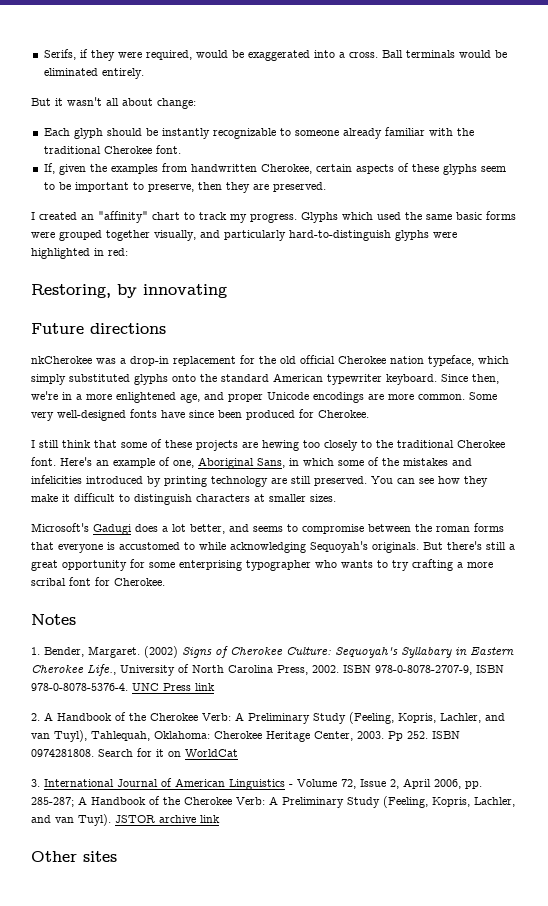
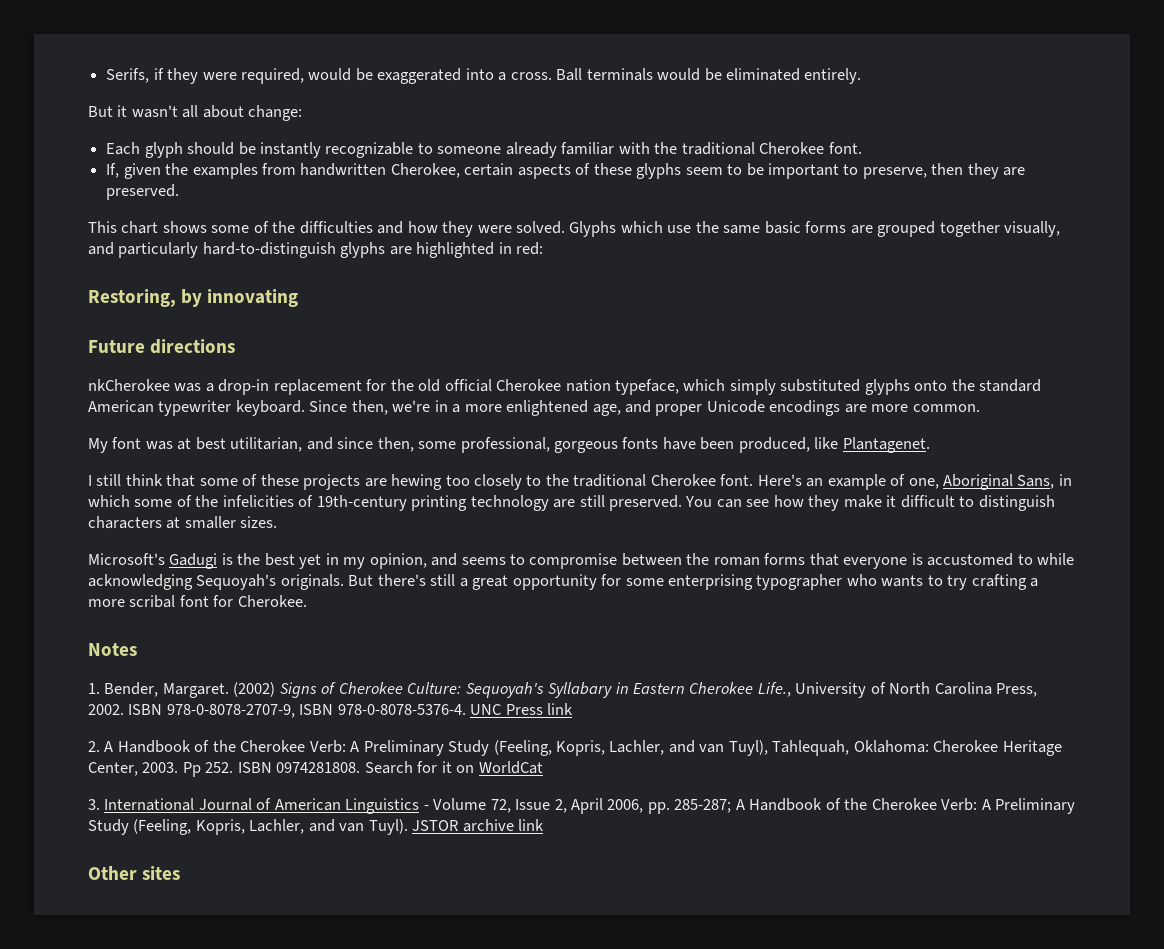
- I created an "affinity" chart to track my progress.
+ This chart shows some of the difficulties and how they were solved.
- Glyphs which used the same basic forms were grouped together visually, and particularly hard-to-distinguish glyphs were highlighted in red:
+ Glyphs which use the same basic forms are grouped together visually, and particularly hard-to-distinguish glyphs are highlighted in red:
- Since then, we're in a more enlightened age, and proper Unicode encodings are more common. Some very well-designed fonts have since been produced for Cherokee.
+ Since then, we're in a more enlightened age, and proper Unicode encodings are more common.
+ My font was at best utilitarian, and since then, some professional, gorgeous fonts have been produced, like Plantagenet.
- Here's an example of one, Aboriginal Sans, in which some of the mistakes and infelicities introduced by printing technology are still preserved.
+ Here's an example of one, Aboriginal Sans, in which some of the infelicities of 19th-century printing technology are still preserved.
- Microsoft's Gadugi does a lot better, and seems to compromise between the roman forms that everyone is accustomed to while acknowledging Sequoyah's originals.
+ Microsoft's Gadugi is the best yet in my opinion, and seems to compromise between the roman forms that everyone is accustomed to while acknowledging Sequoyah's originals.

